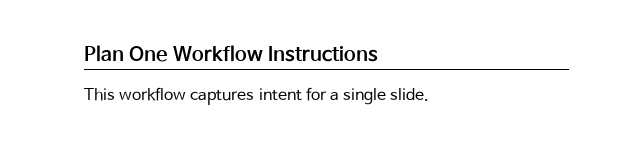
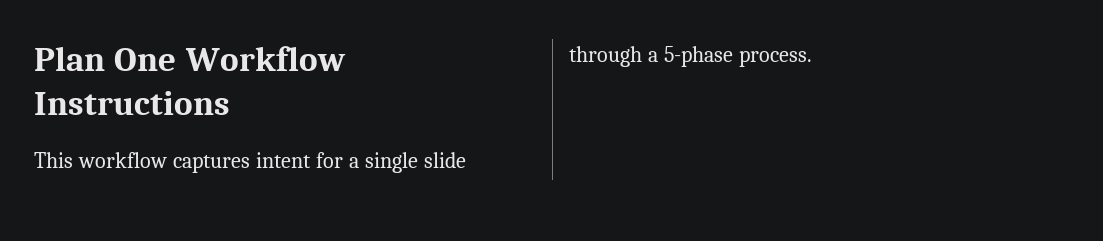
- This workflow captures intent for a single slide.
+ This workflow captures intent for a single slide through a 5-phase process.

